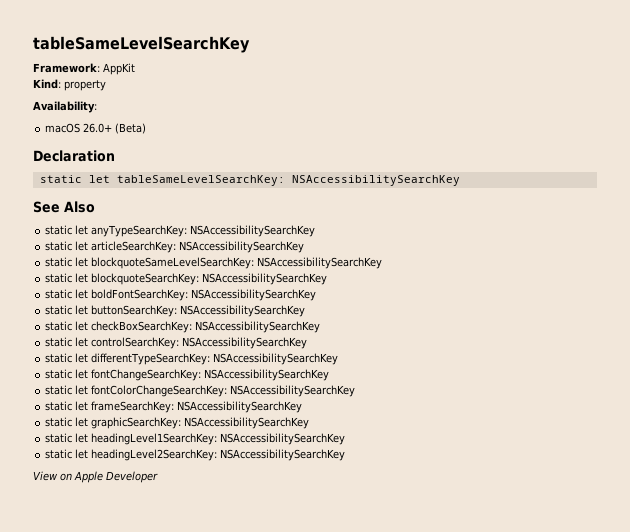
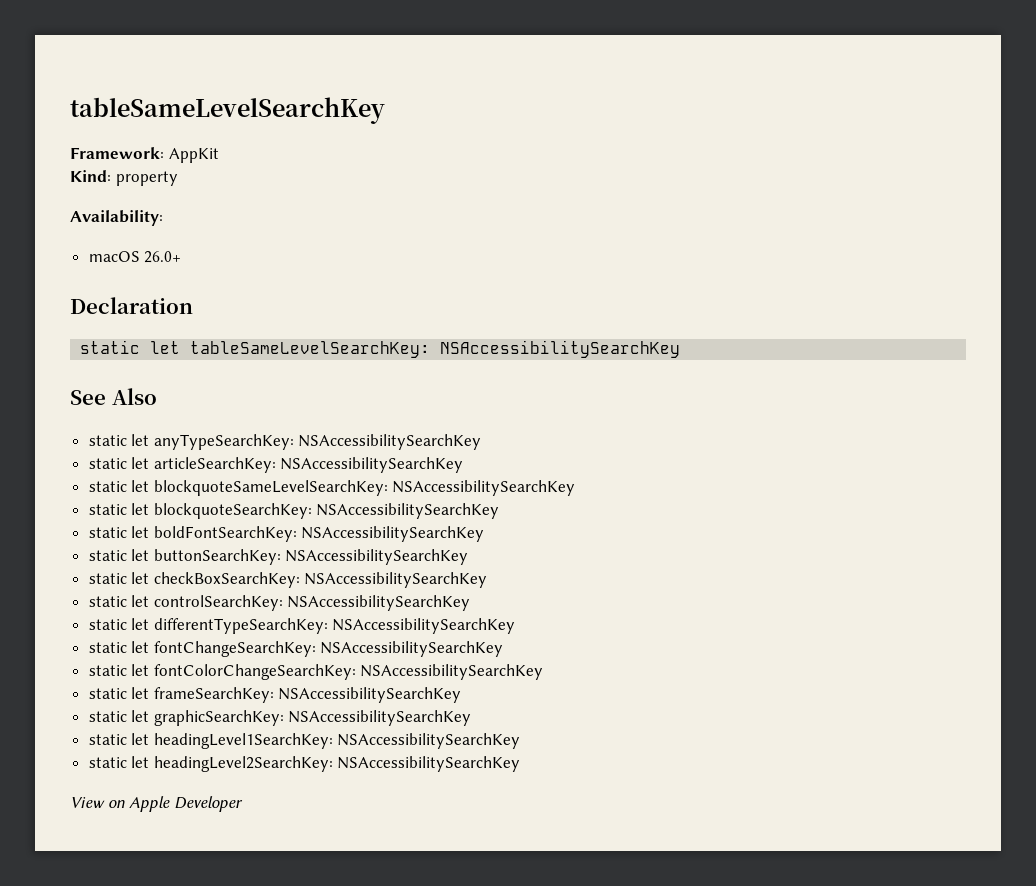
- macOS 26.0+ (Beta)
+ macOS 26.0+

